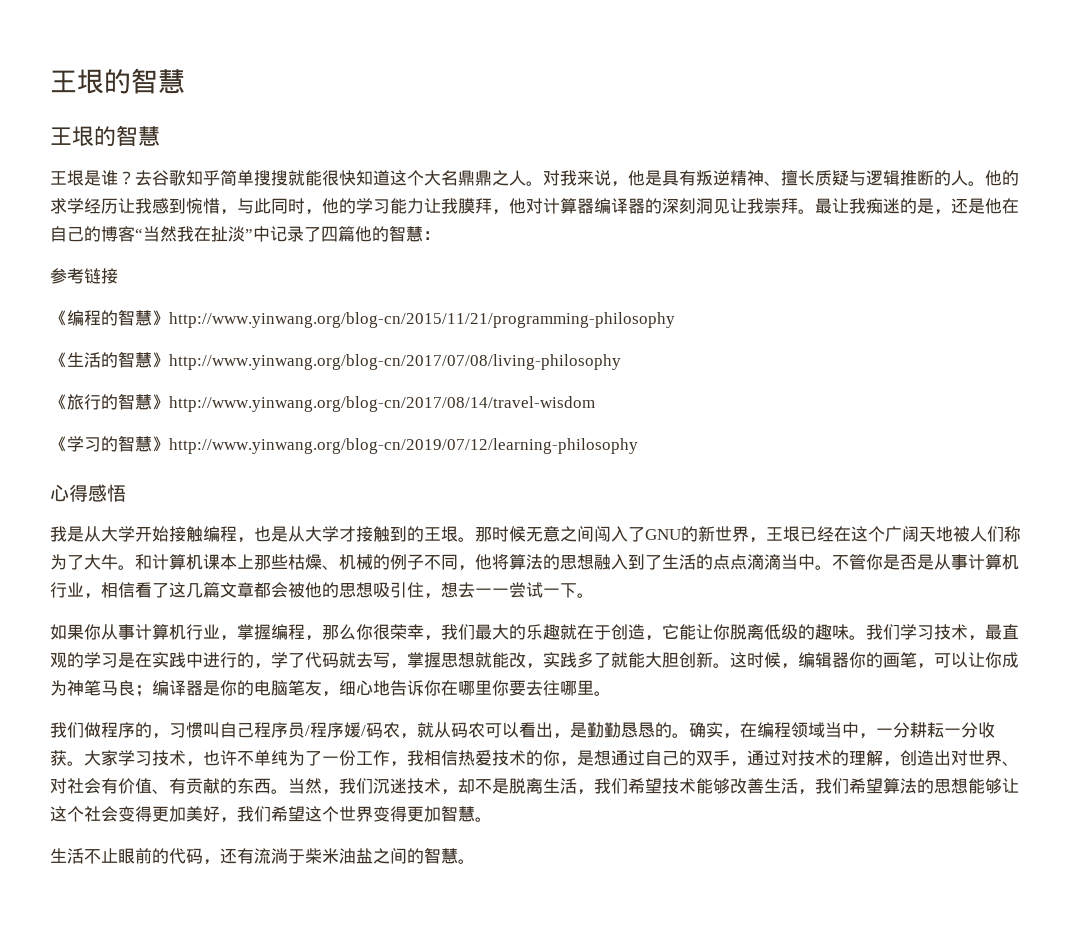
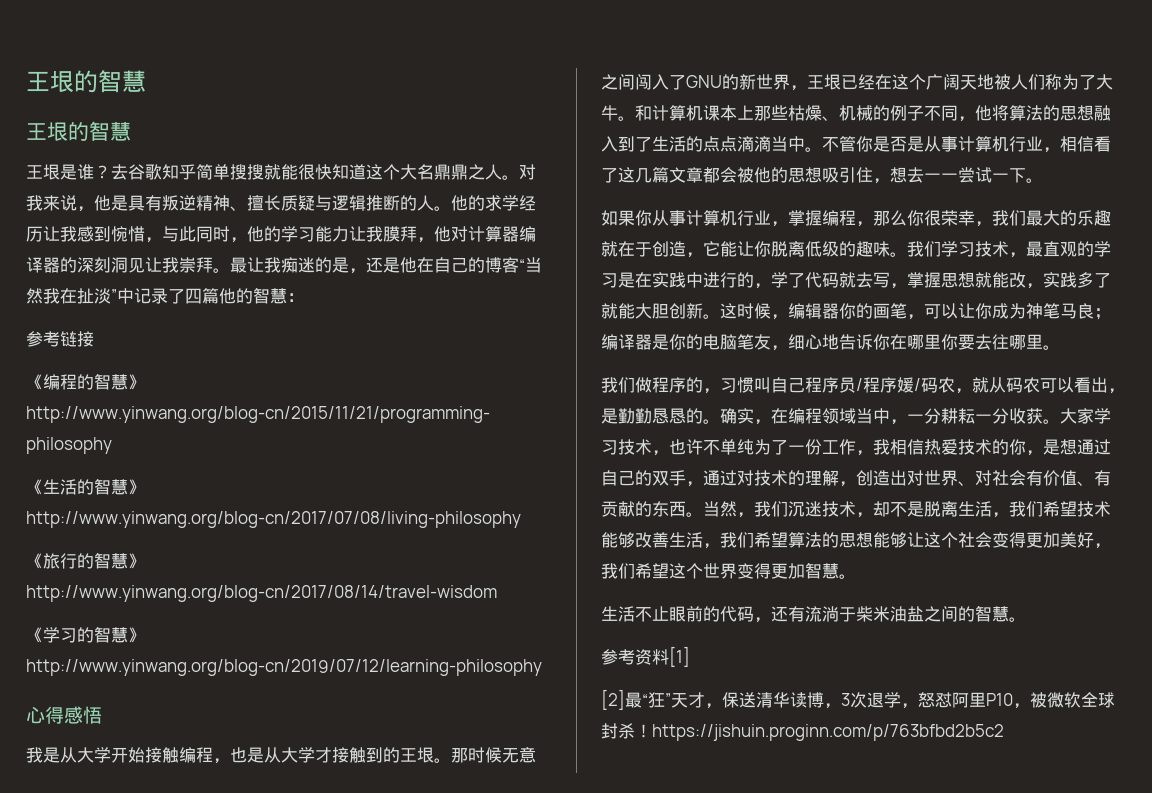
+ 参考资料[1]
+ [2]最“狂”天才，保送清华读博，3次退学，怒怼阿里P10，被微软全球封杀！https://jishuin.proginn.com/p/763bfbd2b5c2

